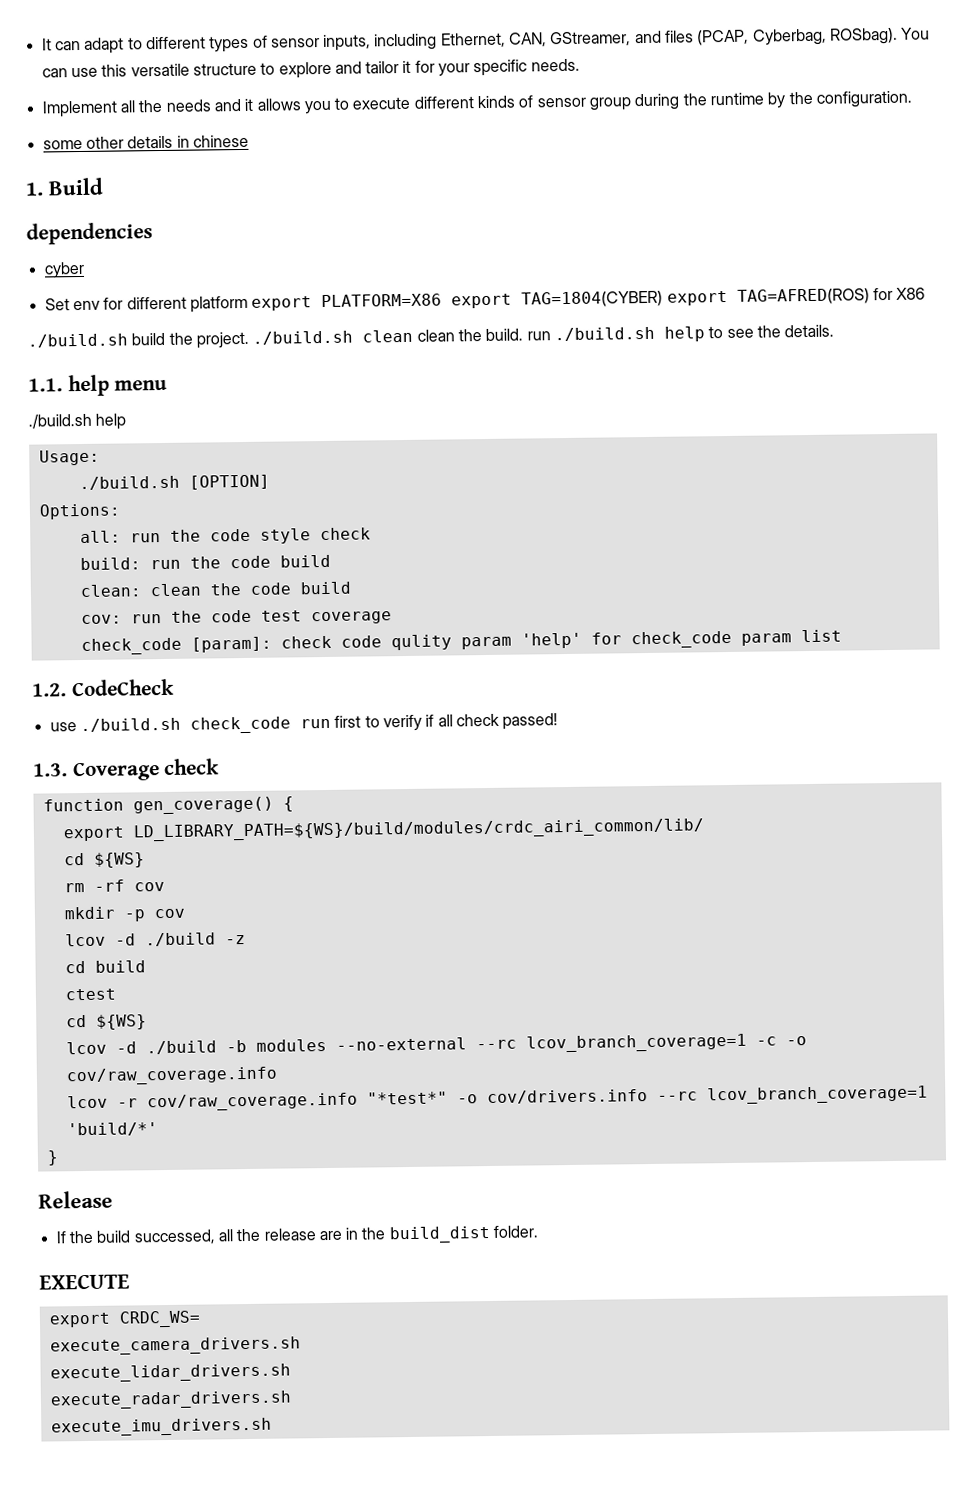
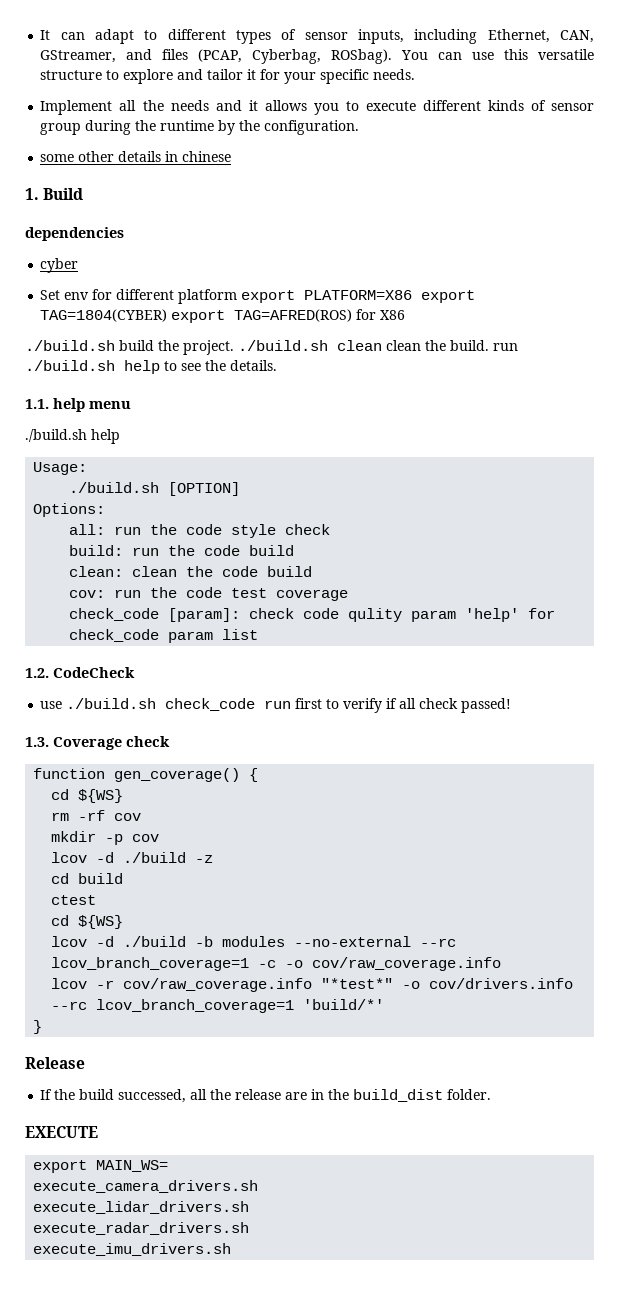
- export LD_LIBRARY_PATH=${WS}/build/modules/crdc_airi_common/lib/
- export CRDC_WS=
+ export MAIN_WS=

